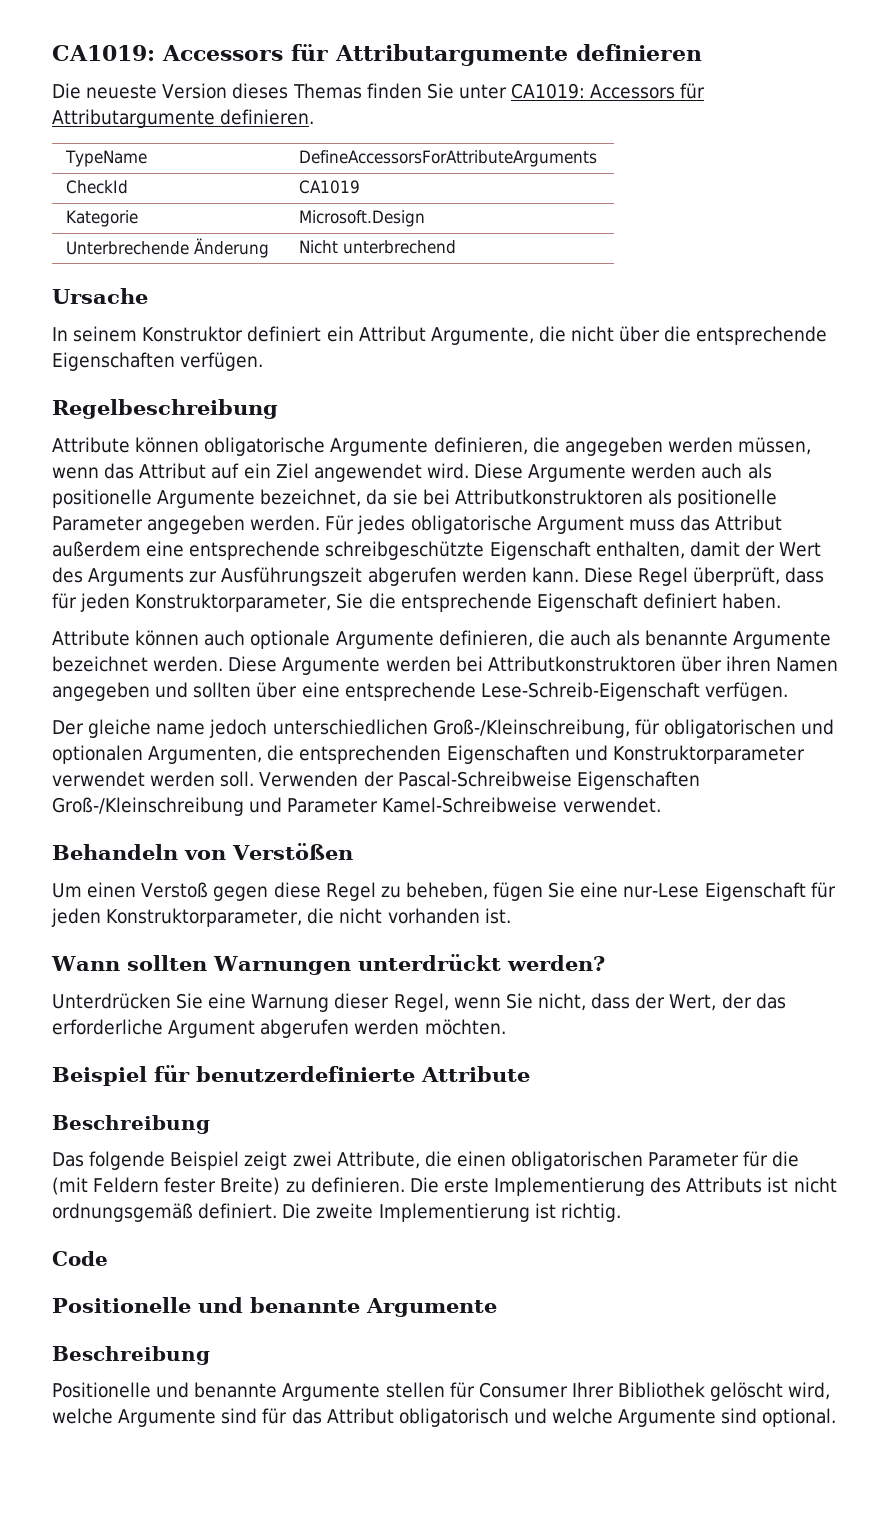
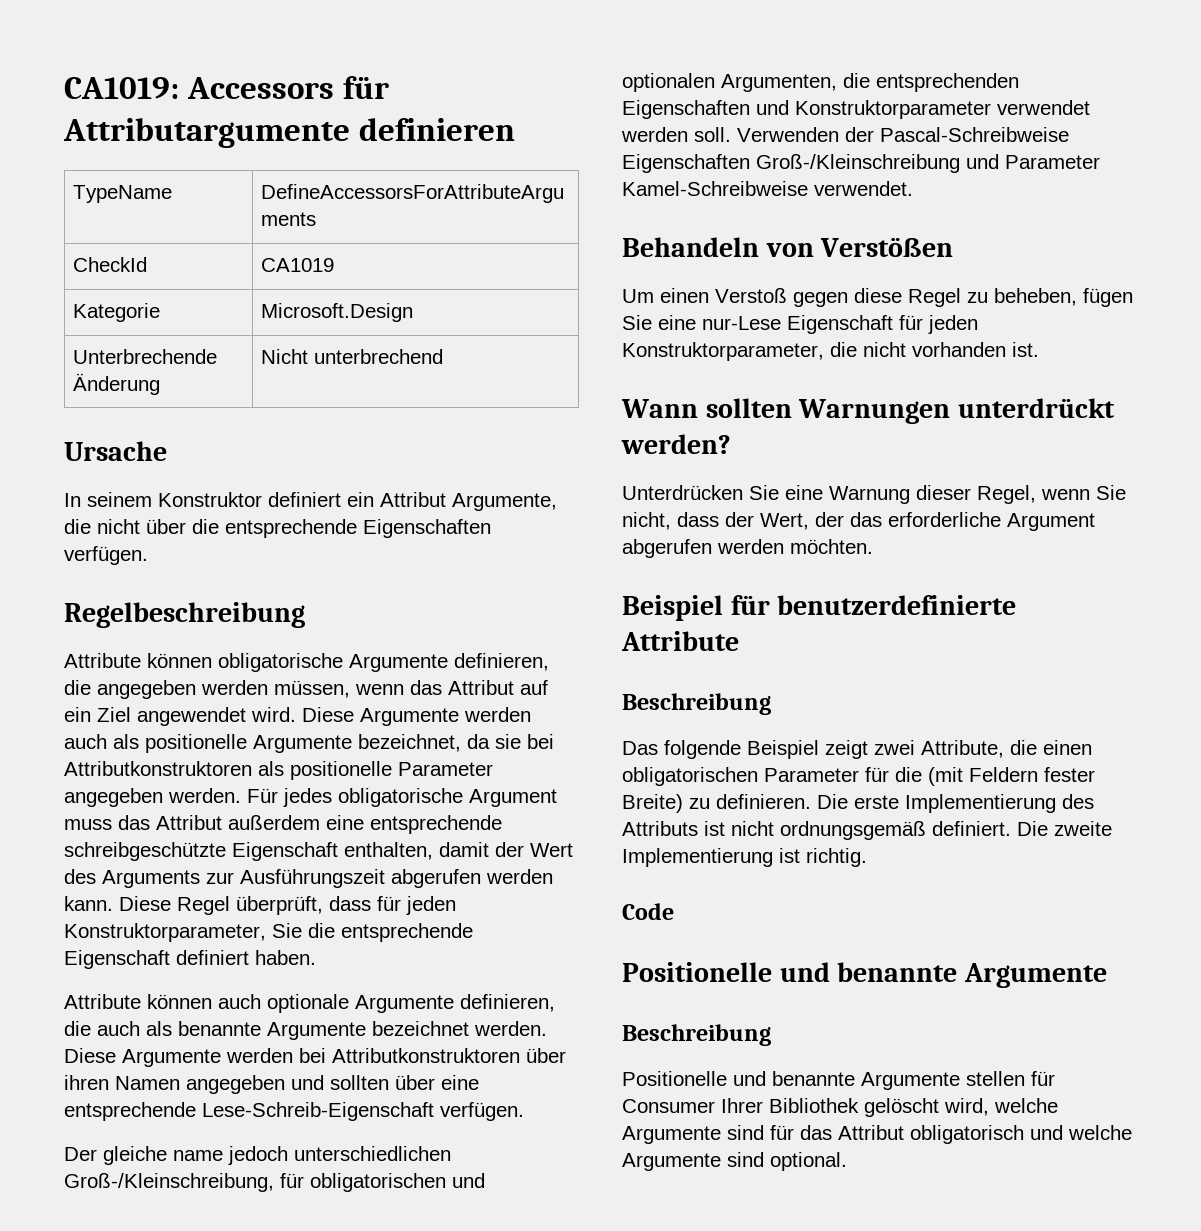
- Die neueste Version dieses Themas finden Sie unter CA1019: Accessors für Attributargumente definieren.

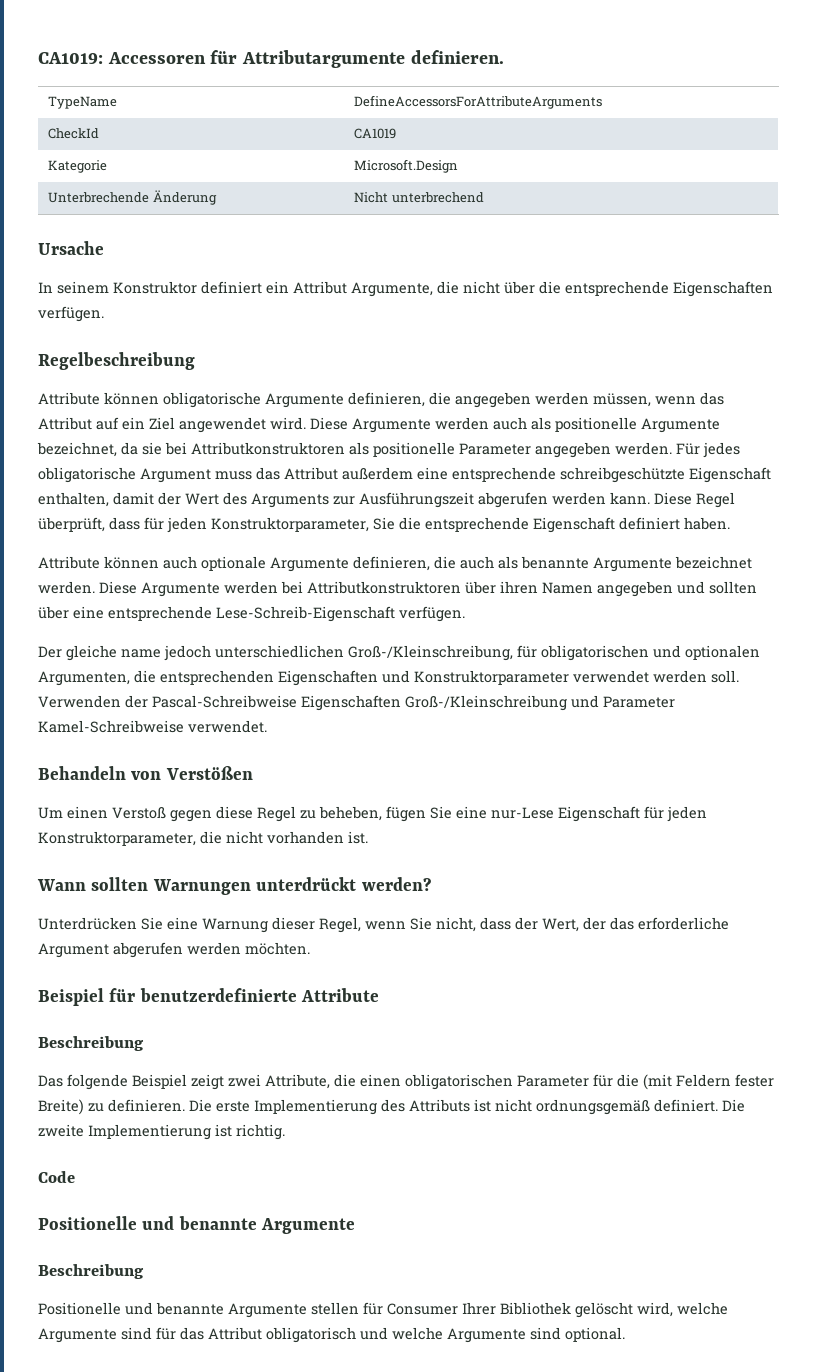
- CA1019: Accessors für Attributargumente definieren
+ CA1019: Accessoren für Attributargumente definieren.

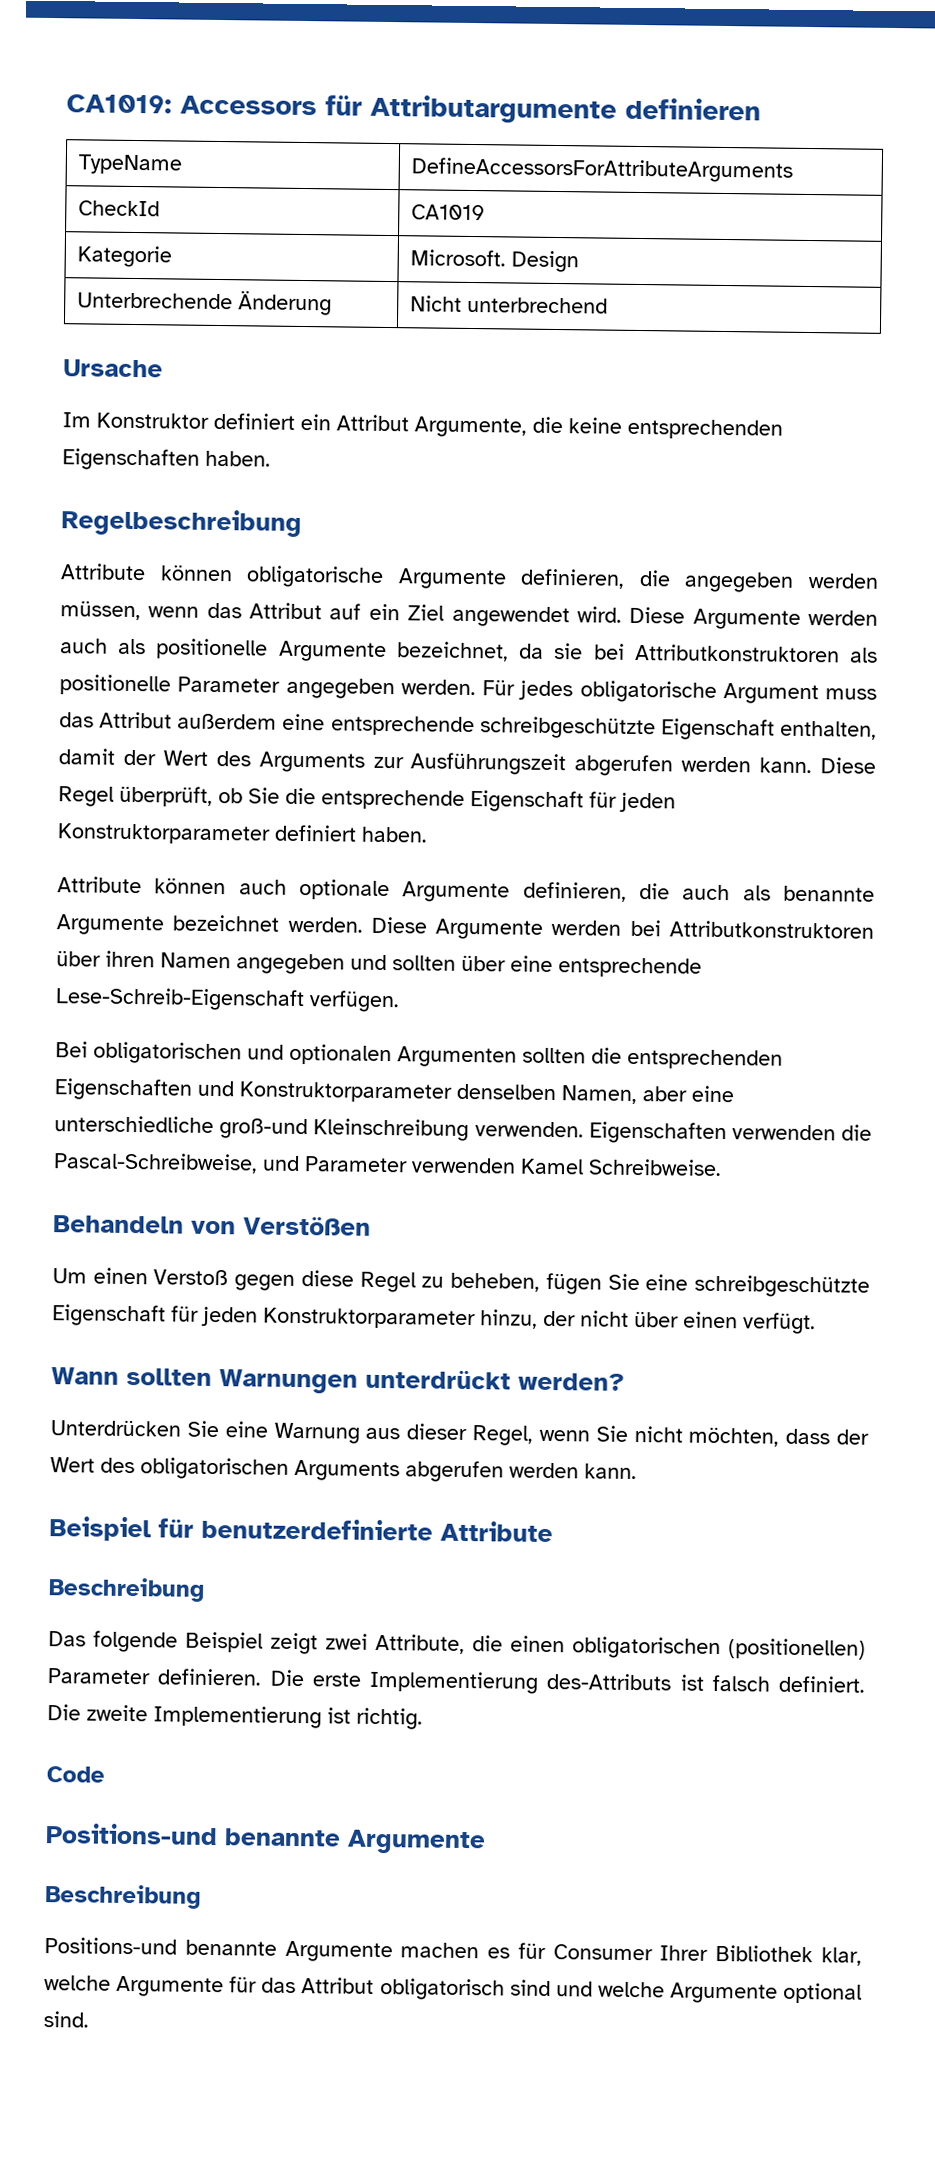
- CA1019: Accessoren für Attributargumente definieren.
+ CA1019: Accessors für Attributargumente definieren
- Kategorie | Microsoft.Design
+ Kategorie | Microsoft. Design
- In seinem Konstruktor definiert ein Attribut Argumente, die nicht über die entsprechende Eigenschaften verfügen.
+ Im Konstruktor definiert ein Attribut Argumente, die keine entsprechenden Eigenschaften haben.
- Diese Regel überprüft, dass für jeden Konstruktorparameter, Sie die entsprechende Eigenschaft definiert haben.
+ Diese Regel überprüft, ob Sie die entsprechende Eigenschaft für jeden Konstruktorparameter definiert haben.
- Der gleiche name jedoch unterschiedlichen Groß-/Kleinschreibung, für obligatorischen und optionalen Argumenten, die entsprechenden Eigenschaften und Konstruktorparameter verwendet werden soll. Verwenden der Pascal-Schreibweise Eigenschaften Groß-/Kleinschreibung und Parameter Kamel-Schreibweise verwendet.
+ Bei obligatorischen und optionalen Argumenten sollten die entsprechenden Eigenschaften und Konstruktorparameter denselben Namen, aber eine unterschiedliche groß-und Kleinschreibung verwenden. Eigenschaften verwenden die Pascal-Schreibweise, und Parameter verwenden Kamel Schreibweise.
- Um einen Verstoß gegen diese Regel zu beheben, fügen Sie eine nur-Lese Eigenschaft für jeden Konstruktorparameter, die nicht vorhanden ist.
+ Um einen Verstoß gegen diese Regel zu beheben, fügen Sie eine schreibgeschützte Eigenschaft für jeden Konstruktorparameter hinzu, der nicht über einen verfügt.
- Unterdrücken Sie eine Warnung dieser Regel, wenn Sie nicht, dass der Wert, der das erforderliche Argument abgerufen werden möchten.
+ Unterdrücken Sie eine Warnung aus dieser Regel, wenn Sie nicht möchten, dass der Wert des obligatorischen Arguments abgerufen werden kann.
- Das folgende Beispiel zeigt zwei Attribute, die einen obligatorischen Parameter für die (mit Feldern fester Breite) zu definieren. Die erste Implementierung des Attributs ist nicht ordnungsgemäß definiert.
+ Das folgende Beispiel zeigt zwei Attribute, die einen obligatorischen (positionellen) Parameter definieren. Die erste Implementierung des-Attributs ist falsch definiert.
  Code
- Positionelle und benannte Argumente
+ Positions-und benannte Argumente
- Positionelle und benannte Argumente stellen für Consumer Ihrer Bibliothek gelöscht wird, welche Argumente sind für das Attribut obligatorisch und welche Argumente sind optional.
+ Positions-und benannte Argumente machen es für Consumer Ihrer Bibliothek klar, welche Argumente für das Attribut obligatorisch sind und welche Argumente optional sind.

